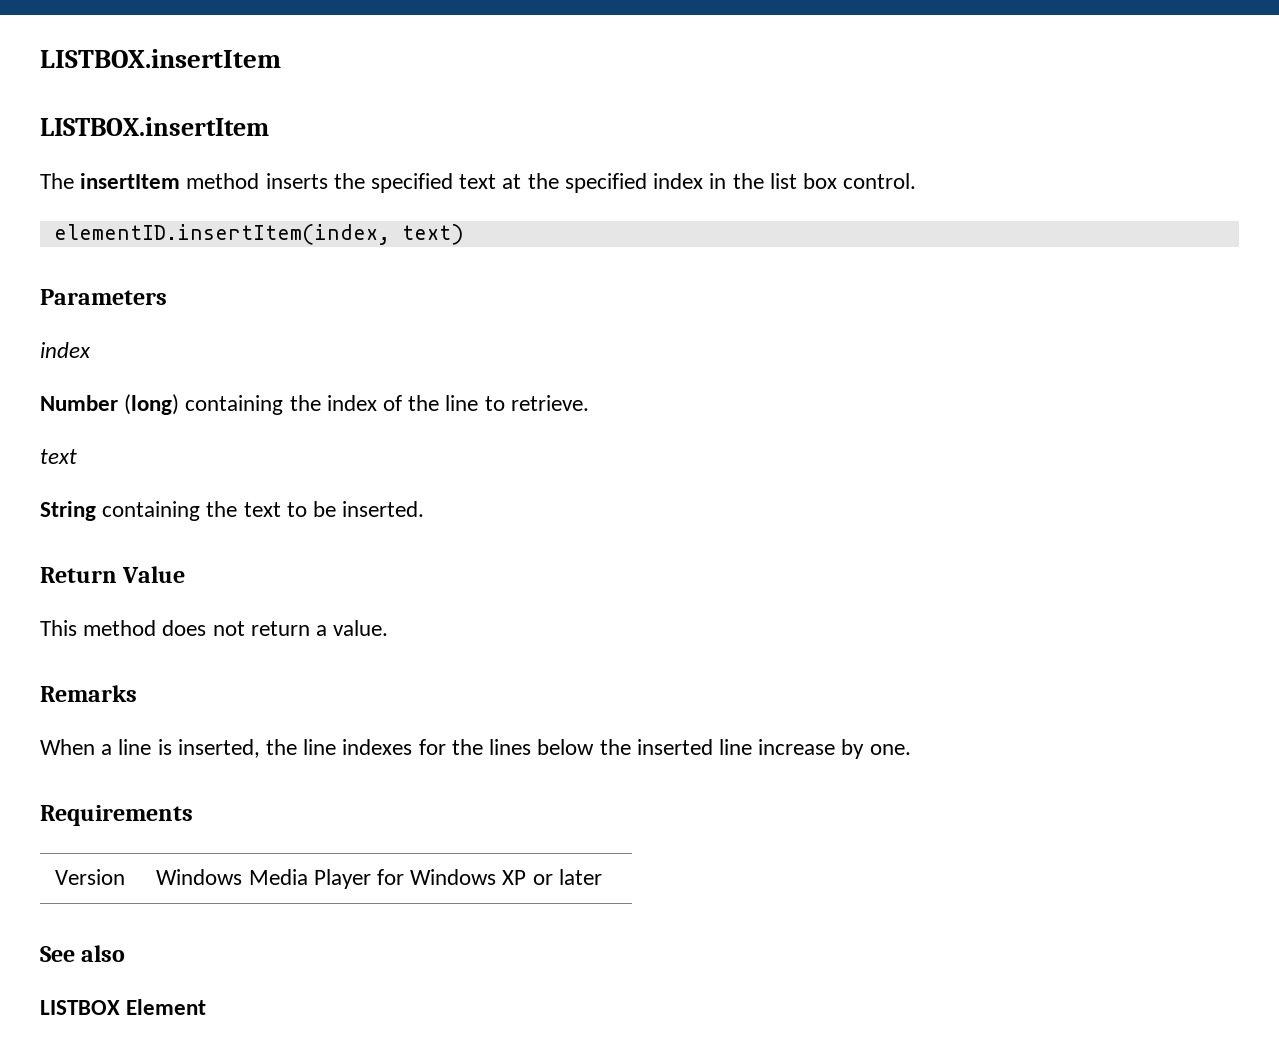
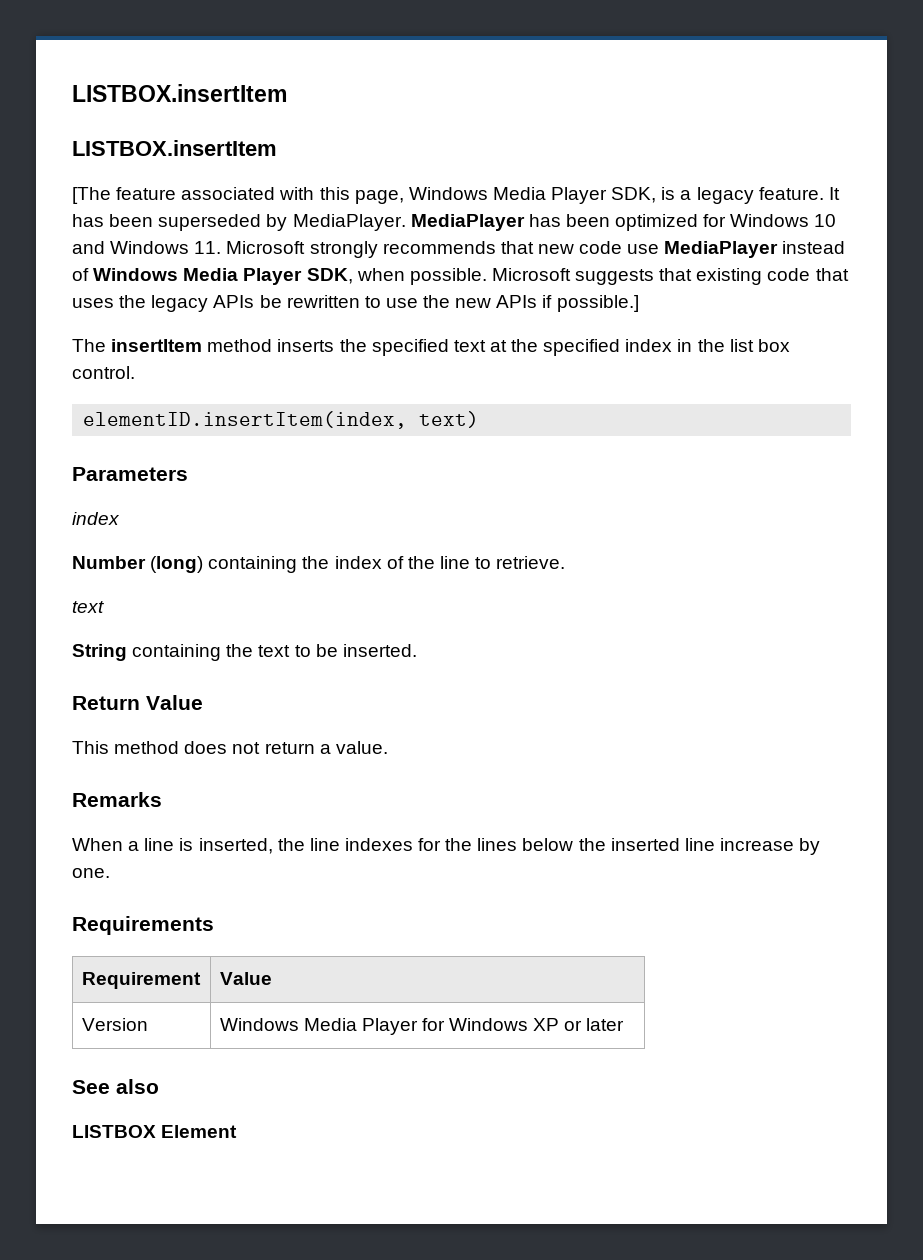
+ [The feature associated with this page, Windows Media Player SDK, is a legacy feature. It has been superseded by MediaPlayer. MediaPlayer has been optimized for Windows 10 and Windows 11. Microsoft strongly recommends that new code use MediaPlayer instead of Windows Media Player SDK, when possible. Microsoft suggests that existing code that uses the legacy APIs be rewritten to use the new APIs if possible.]
+ Requirement | Value

